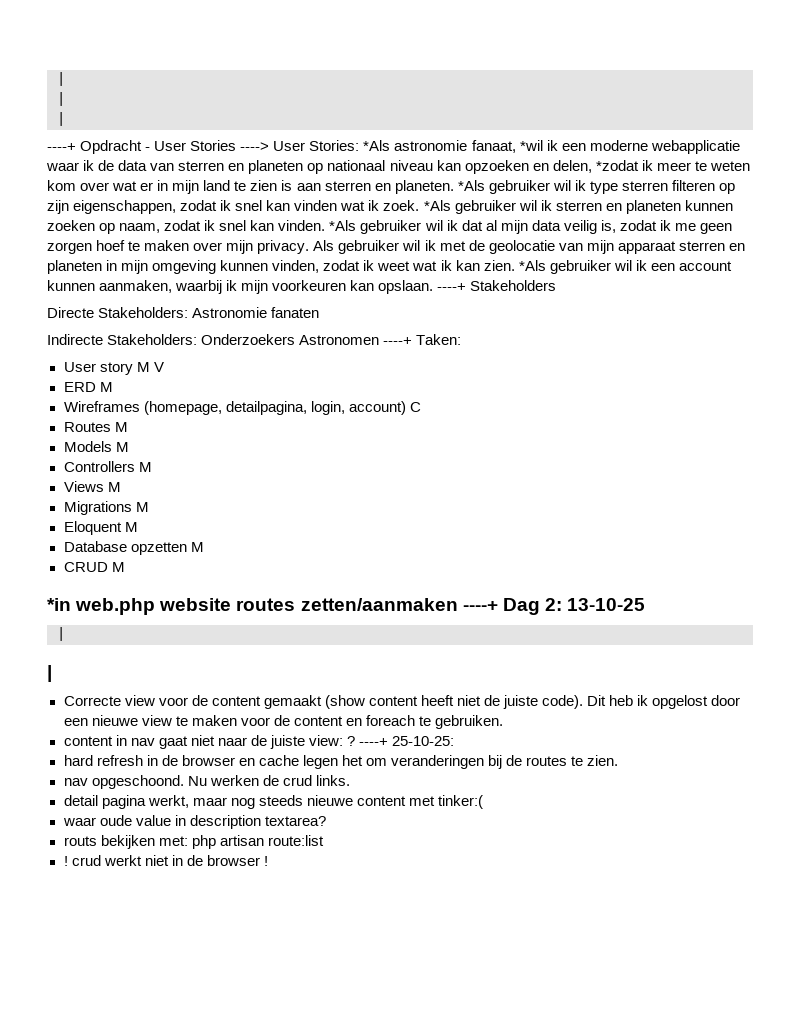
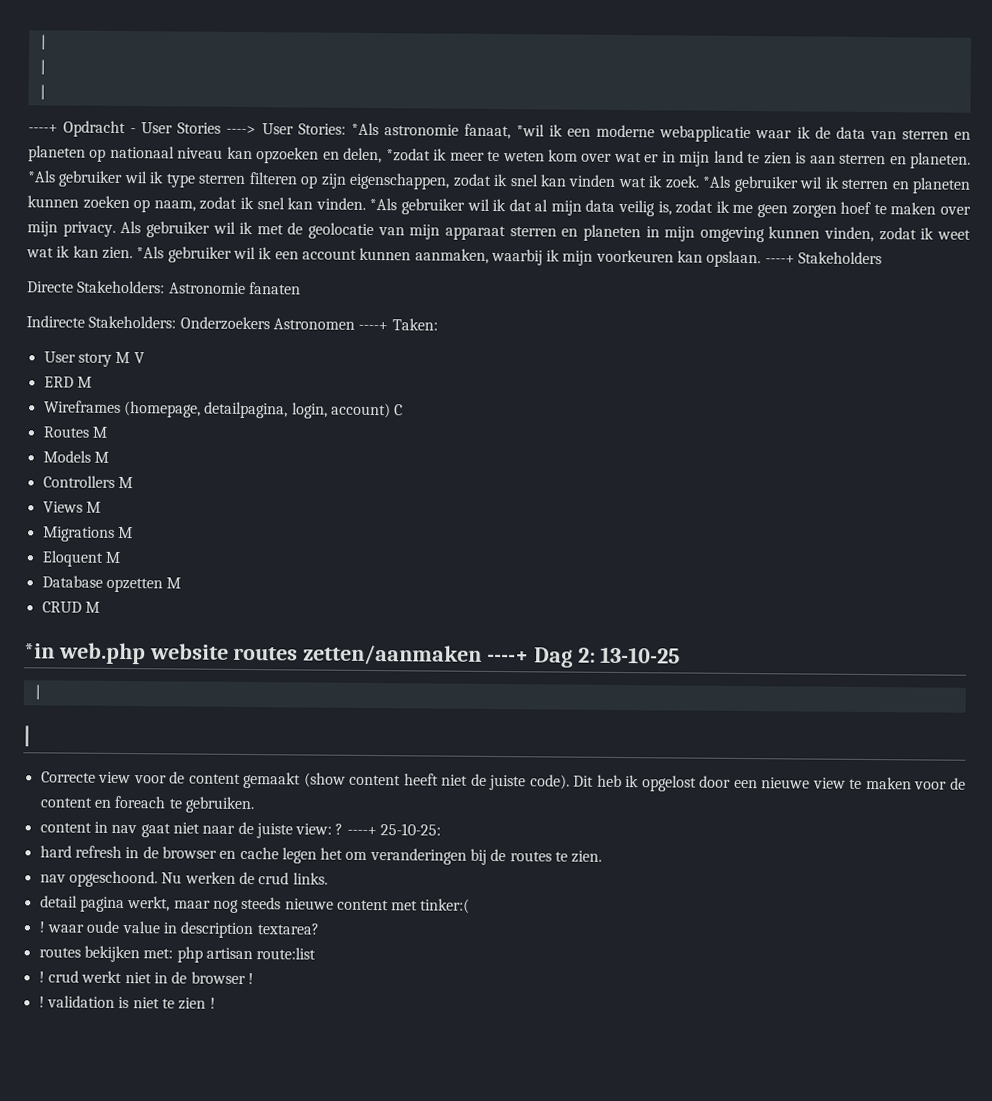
- waar oude value in description textarea?
+ ! waar oude value in description textarea?
- routs bekijken met: php artisan route:list
+ routes bekijken met: php artisan route:list
+ ! validation is niet te zien !

